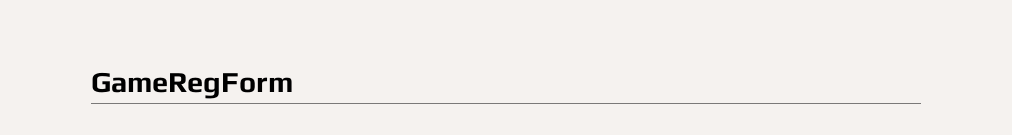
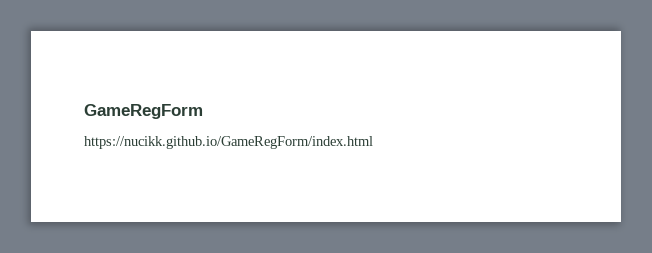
+ https://nucikk.github.io/GameRegForm/index.html

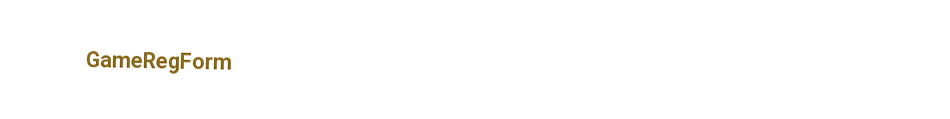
- https://nucikk.github.io/GameRegForm/index.html

